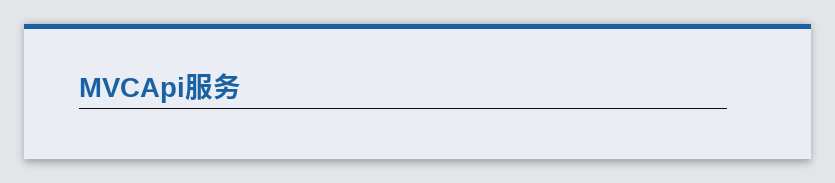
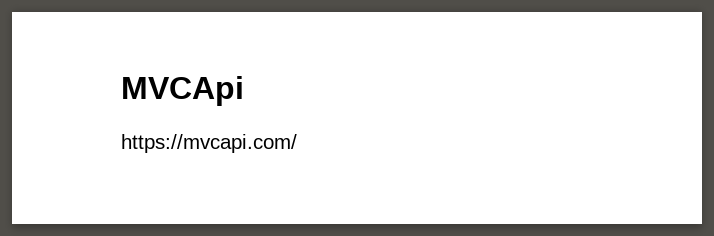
- MVCApi服务
+ MVCApi
+ https://mvcapi.com/

